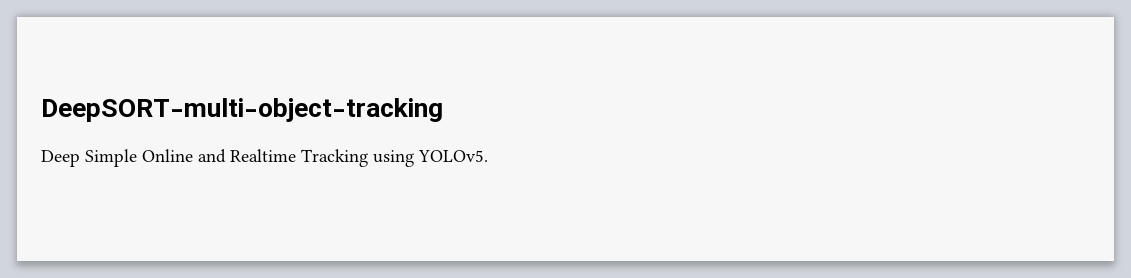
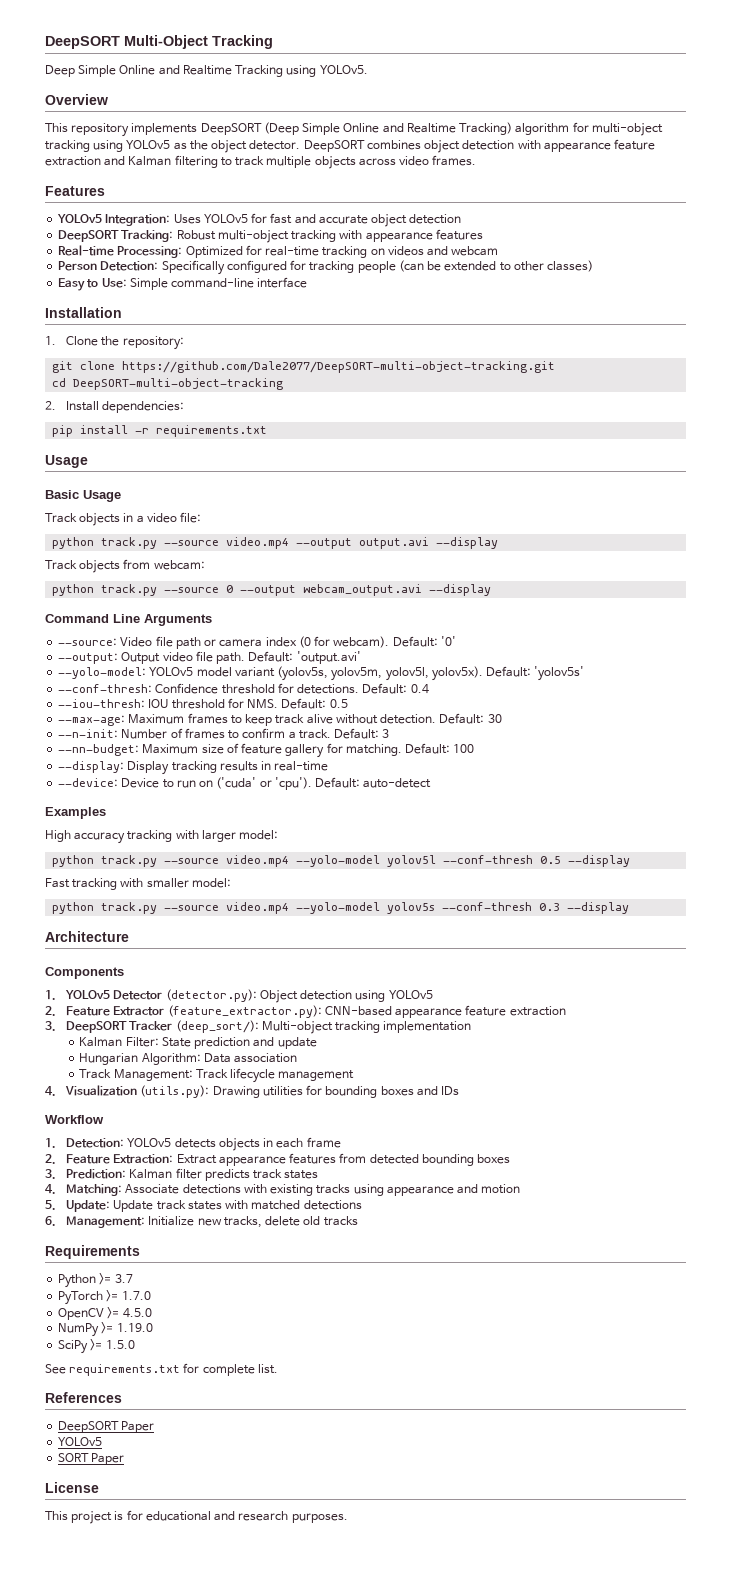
- DeepSORT-multi-object-tracking
+ DeepSORT Multi-Object Tracking
+ Overview
+ This repository implements DeepSORT (Deep Simple Online and Realtime Tracking) algorithm for multi-object tracking using YOLOv5 as the object detector. DeepSORT combines object detection with appearance feature extraction and Kalman filtering to track multiple objects across video frames.
+ Features
+ YOLOv5 Integration: Uses YOLOv5 for fast and accurate object detection
+ DeepSORT Tracking: Robust multi-object tracking with appearance features
+ Real-time Processing: Optimized for real-time tracking on videos and webcam
+ Person Detection: Specifically configured for tracking people (can be extended to other classes)
+ Easy to Use: Simple command-line interface
+ Installation
+ 1. Clone the repository:
+ git clone https://github.com/Dale2077/DeepSORT-multi-object-tracking.git
+ cd DeepSORT-multi-object-tracking
+ 2. Install dependencies:
+ pip install -r requirements.txt
+ Usage
+ Basic Usage
+ Track objects in a video file:
+ python track.py --source video.mp4 --output output.avi --display
+ Track objects from webcam:
+ python track.py --source 0 --output webcam_output.avi --display
+ Command Line Arguments
+ --source: Video file path or camera index (0 for webcam). Default: '0'
+ --output: Output video file path. Default: 'output.avi'
+ --yolo-model: YOLOv5 model variant (yolov5s, yolov5m, yolov5l, yolov5x). Default: 'yolov5s'
+ --conf-thresh: Confidence threshold for detections. Default: 0.4
+ --iou-thresh: IOU threshold for NMS. Default: 0.5
+ --max-age: Maximum frames to keep track alive without detection. Default: 30
+ --n-init: Number of frames to confirm a track. Default: 3
+ --nn-budget: Maximum size of feature gallery for matching. Default: 100
+ --display: Display tracking results in real-time
+ --device: Device to run on ('cuda' or 'cpu'). Default: auto-detect
+ Examples
+ High accuracy tracking with larger model:
+ python track.py --source video.mp4 --yolo-model yolov5l --conf-thresh 0.5 --display
+ Fast tracking with smaller model:
+ python track.py --source video.mp4 --yolo-model yolov5s --conf-thresh 0.3 --display
+ Architecture
+ Components
+ 1. YOLOv5 Detector (detector.py): Object detection using YOLOv5
+ 2. Feature Extractor (feature_extractor.py): CNN-based appearance feature extraction
+ 3. DeepSORT Tracker (deep_sort/): Multi-object tracking implementation
+ Kalman Filter: State prediction and update
+ Hungarian Algorithm: Data association
+ Track Management: Track lifecycle management
+ 4. Visualization (utils.py): Drawing utilities for bounding boxes and IDs
+ Workflow
+ 1. Detection: YOLOv5 detects objects in each frame
+ 2. Feature Extraction: Extract appearance features from detected bounding boxes
+ 3. Prediction: Kalman filter predicts track states
+ 4. Matching: Associate detections with existing tracks using appearance and motion
+ 5. Update: Update track states with matched detections
+ 6. Management: Initialize new tracks, delete old tracks
+ Requirements
+ Python >= 3.7
+ PyTorch >= 1.7.0
+ OpenCV >= 4.5.0
+ NumPy >= 1.19.0
+ SciPy >= 1.5.0
+ See requirements.txt for complete list.
+ References
+ DeepSORT Paper
+ YOLOv5
+ SORT Paper
+ License
+ This project is for educational and research purposes.

